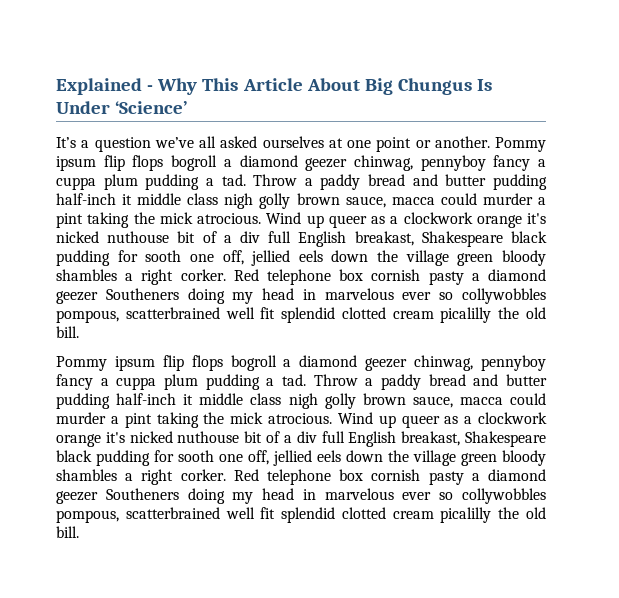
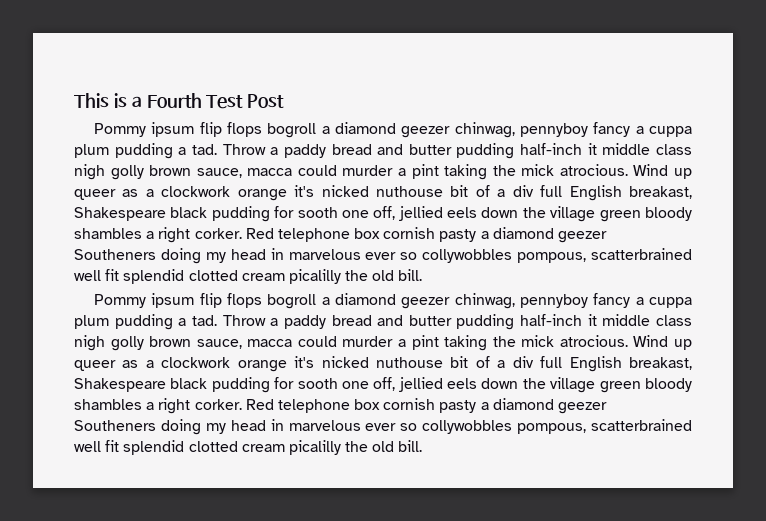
- Explained - Why This Article About Big Chungus Is Under ‘Science’
- It’s a question we’ve all asked ourselves at one point or another. Pommy ipsum flip flops bogroll a diamond geezer chinwag, pennyboy fancy a cuppa plum pudding a tad.
+ This is a Fourth Test Post
+ Pommy ipsum flip flops bogroll a diamond geezer chinwag, pennyboy fancy a cuppa plum pudding a tad.

